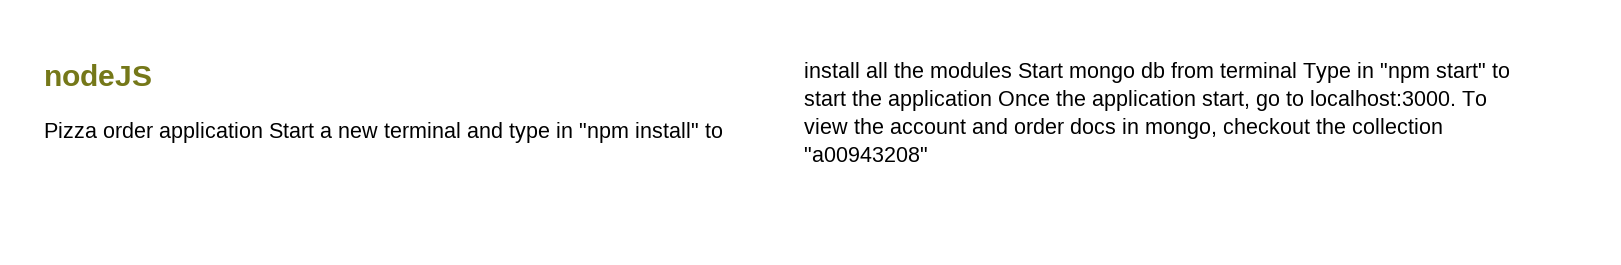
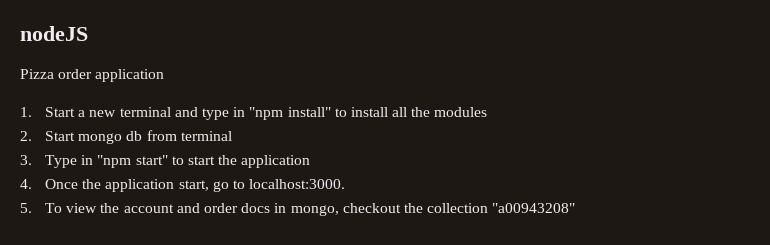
- Pizza order application Start a new terminal and type in "npm install" to install all the modules Start mongo db from terminal Type in "npm start" to start the application Once the application start, go to localhost:3000. To view the account and order docs in mongo, checkout the collection "a00943208"
+ Pizza order application
+ 1. Start a new terminal and type in "npm install" to install all the modules
+ 2. Start mongo db from terminal
+ 3. Type in "npm start" to start the application
+ 4. Once the application start, go to localhost:3000.
+ 5. To view the account and order docs in mongo, checkout the collection "a00943208"

